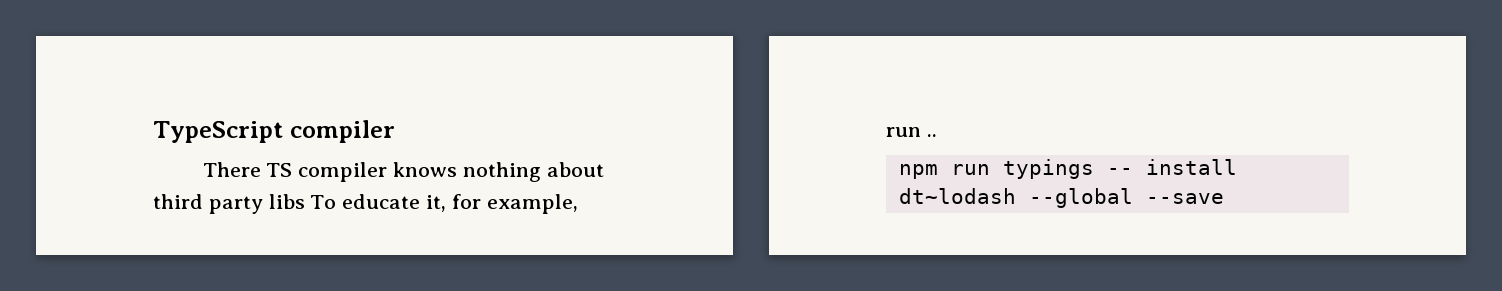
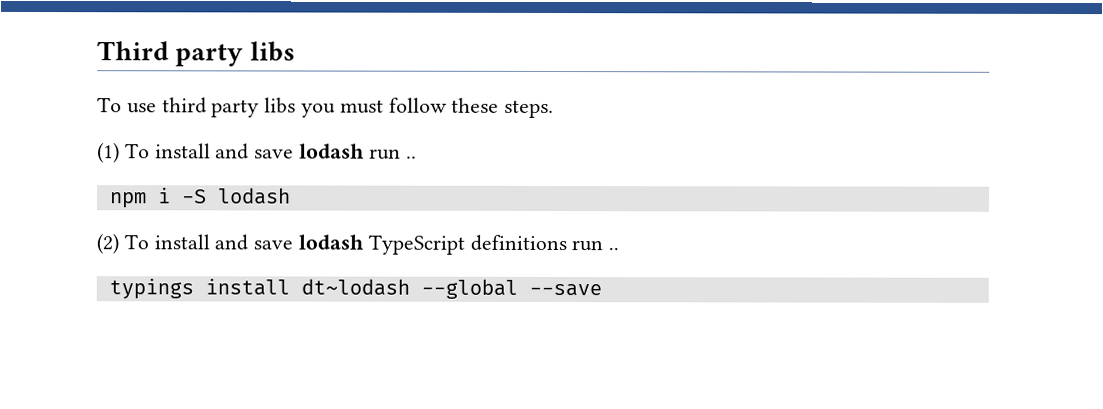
- TypeScript compiler
- There TS compiler knows nothing about third party libs To educate it, for example, run ..
- npm run typings -- install dt~lodash --global --save
+ Third party libs
+ To use third party libs you must follow these steps.
+ (1) To install and save lodash run ..
+ npm i -S lodash
+ (2) To install and save lodash TypeScript definitions run ..
+ typings install dt~lodash --global --save

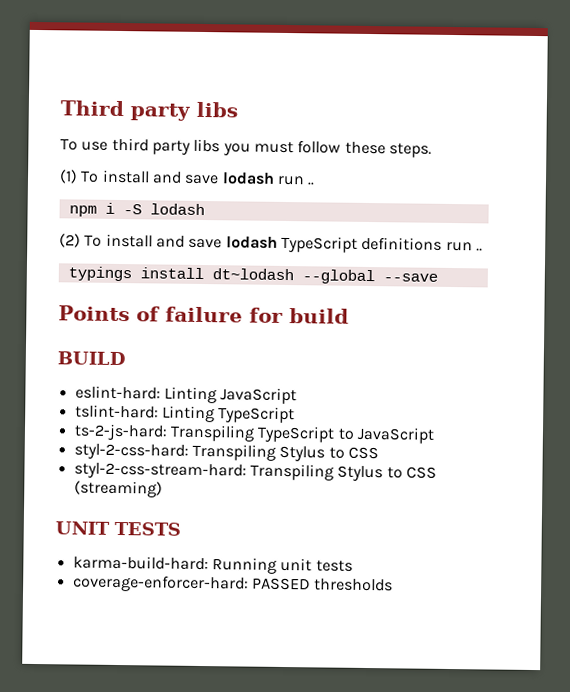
+ Points of failure for build
+ BUILD
+ eslint-hard: Linting JavaScript
+ tslint-hard: Linting TypeScript
+ ts-2-js-hard: Transpiling TypeScript to JavaScript
+ styl-2-css-hard: Transpiling Stylus to CSS
+ styl-2-css-stream-hard: Transpiling Stylus to CSS (streaming)
+ UNIT TESTS
+ karma-build-hard: Running unit tests
+ coverage-enforcer-hard: PASSED thresholds

